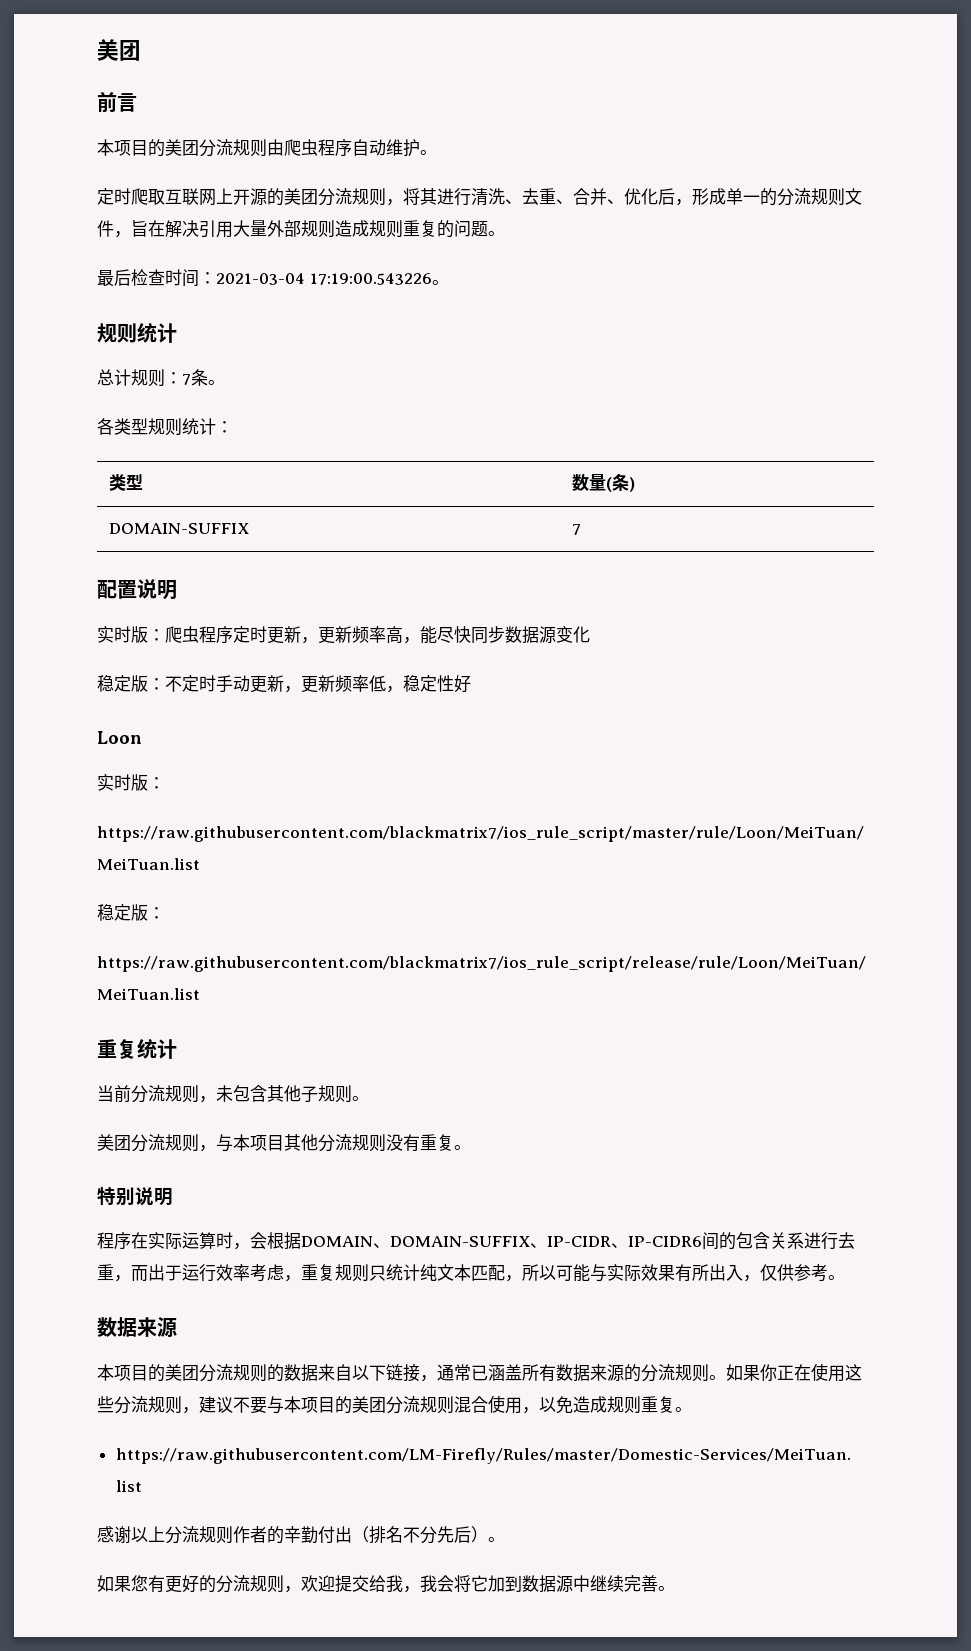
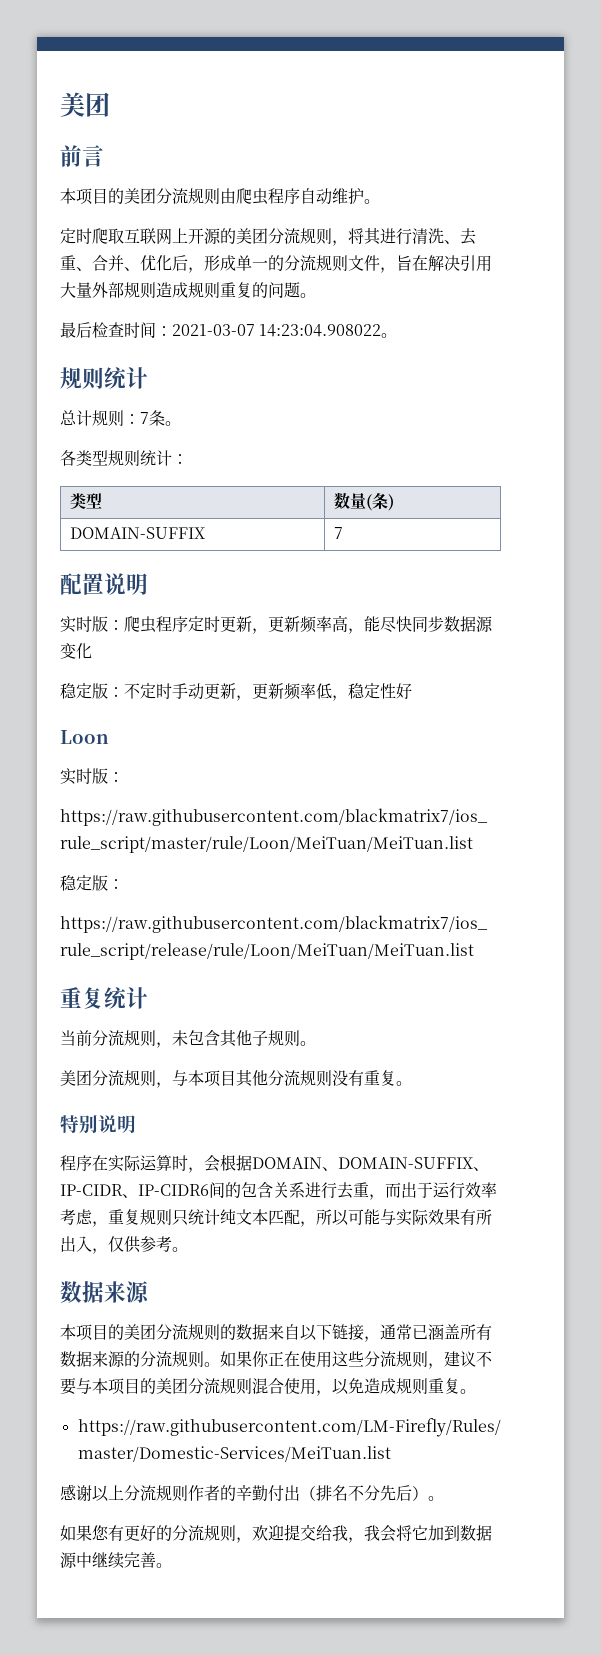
- 最后检查时间：2021-03-04 17:19:00.543226。
+ 最后检查时间：2021-03-07 14:23:04.908022。

